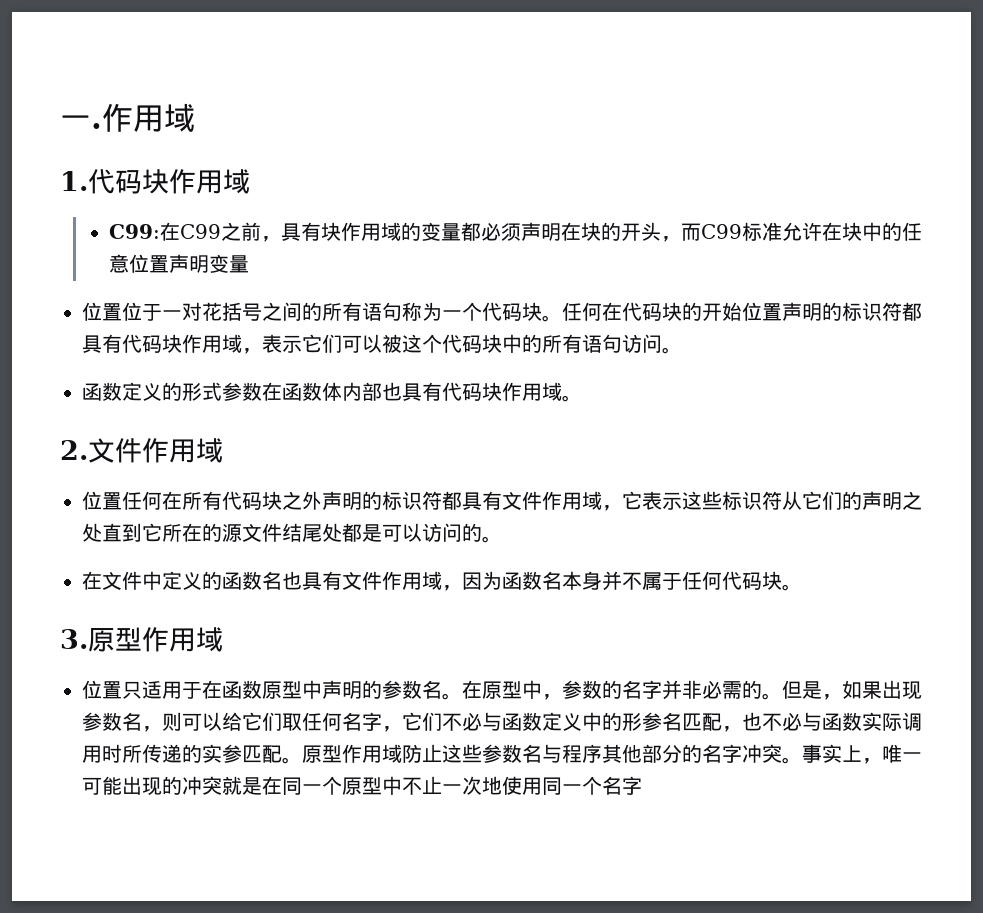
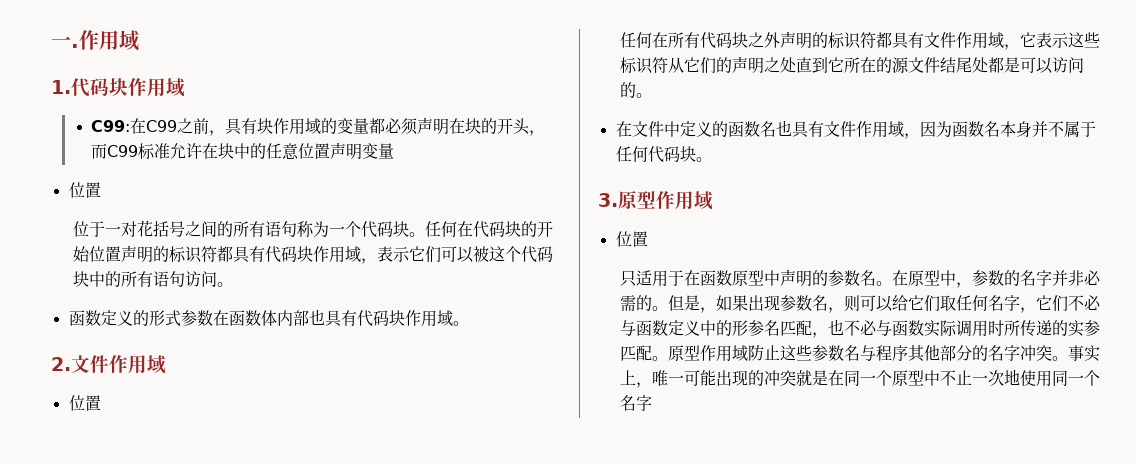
  C99:在C99之前，具有块作用域的变量都必须声明在块的开头，而C99标准允许在块中的任意位置声明变量
- 位置位于一对花括号之间的所有语句称为一个代码块。
+ 位置
+ 位于一对花括号之间的所有语句称为一个代码块。
  2.文件作用域
- 位置任何在所有代码块之外声明的标识符都具有文件作用域，它表示这些标识符从它们的声明之处直到它所在的源文件结尾处都是可以访问的。
+ 位置
+ 任何在所有代码块之外声明的标识符都具有文件作用域，它表示这些标识符从它们的声明之处直到它所在的源文件结尾处都是可以访问的。
  3.原型作用域
- 位置只适用于在函数原型中声明的参数名。
+ 位置
+ 只适用于在函数原型中声明的参数名。

